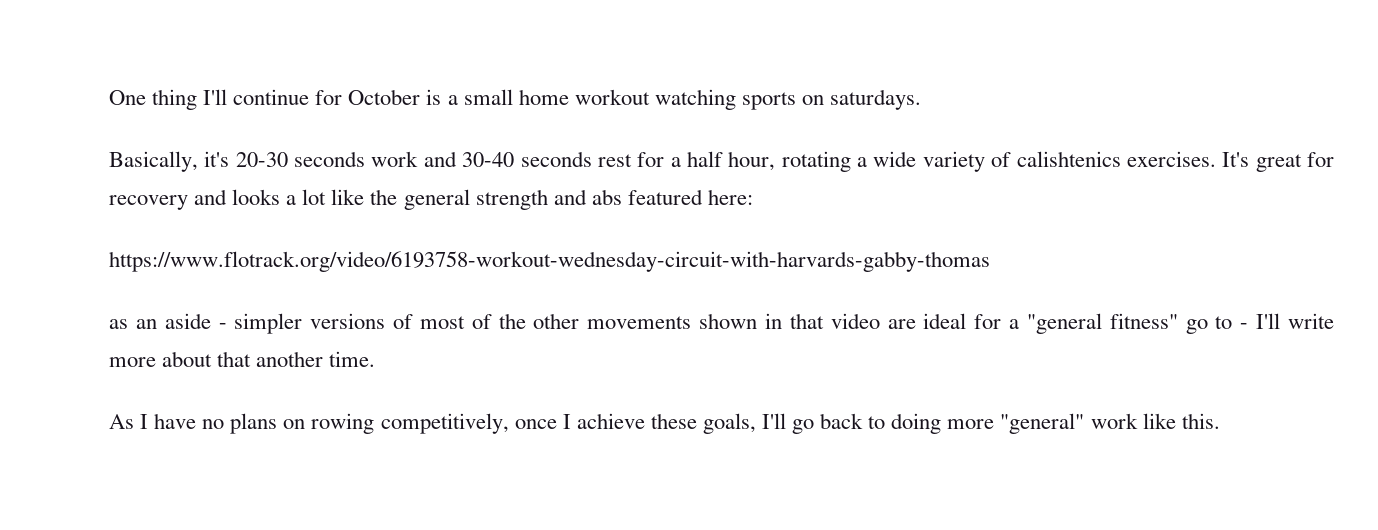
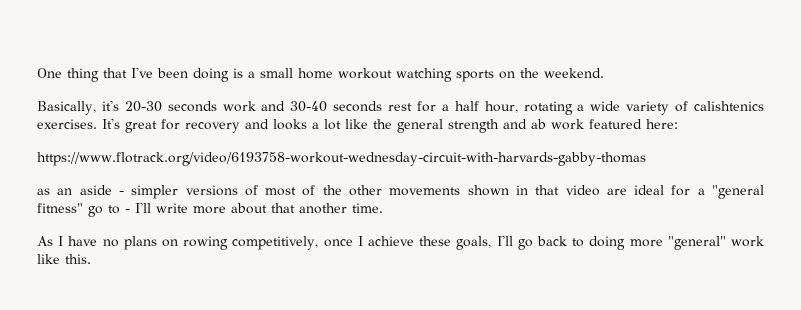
- One thing I'll continue for October is a small home workout watching sports on saturdays.
+ One thing that I've been doing is a small home workout watching sports on the weekend.
- It's great for recovery and looks a lot like the general strength and abs featured here:
+ It's great for recovery and looks a lot like the general strength and ab work featured here:

